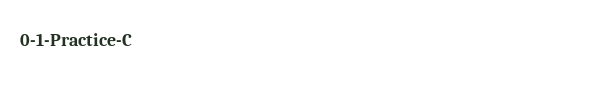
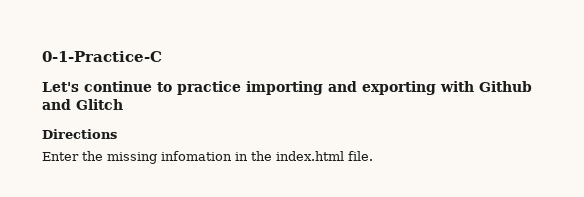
+ Let's continue to practice importing and exporting with Github and Glitch
+ Directions
+ Enter the missing infomation in the index.html file.

